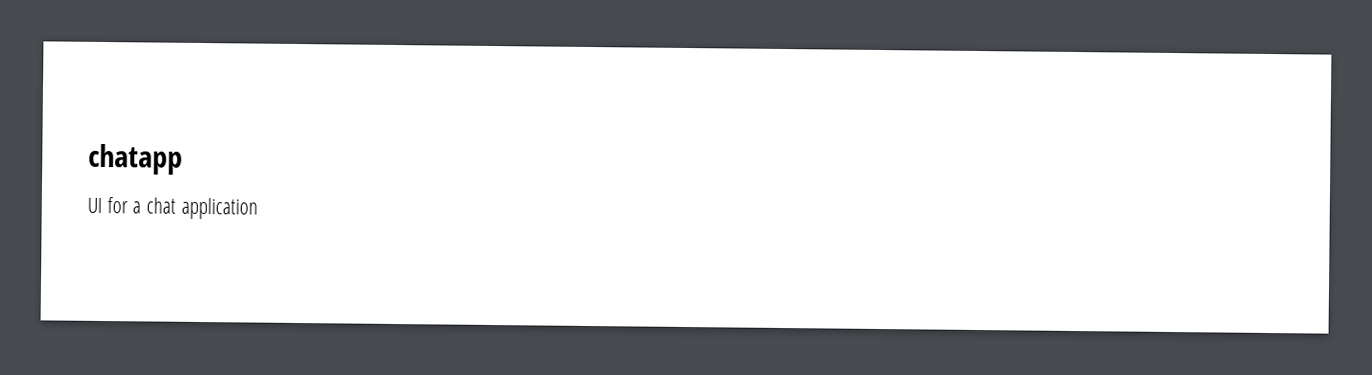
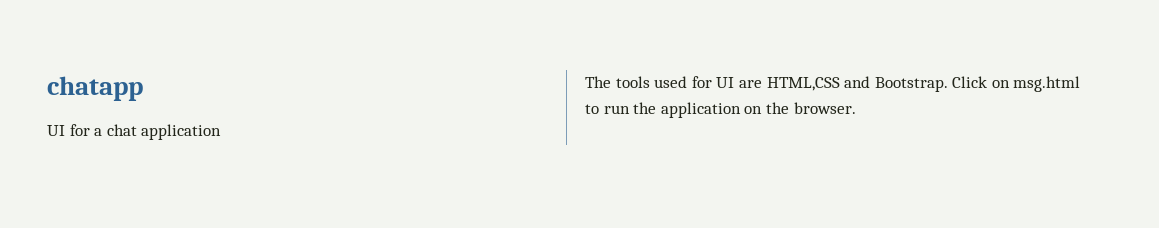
+ The tools used for UI are HTML,CSS and Bootstrap. Click on msg.html to run the application on the browser.

